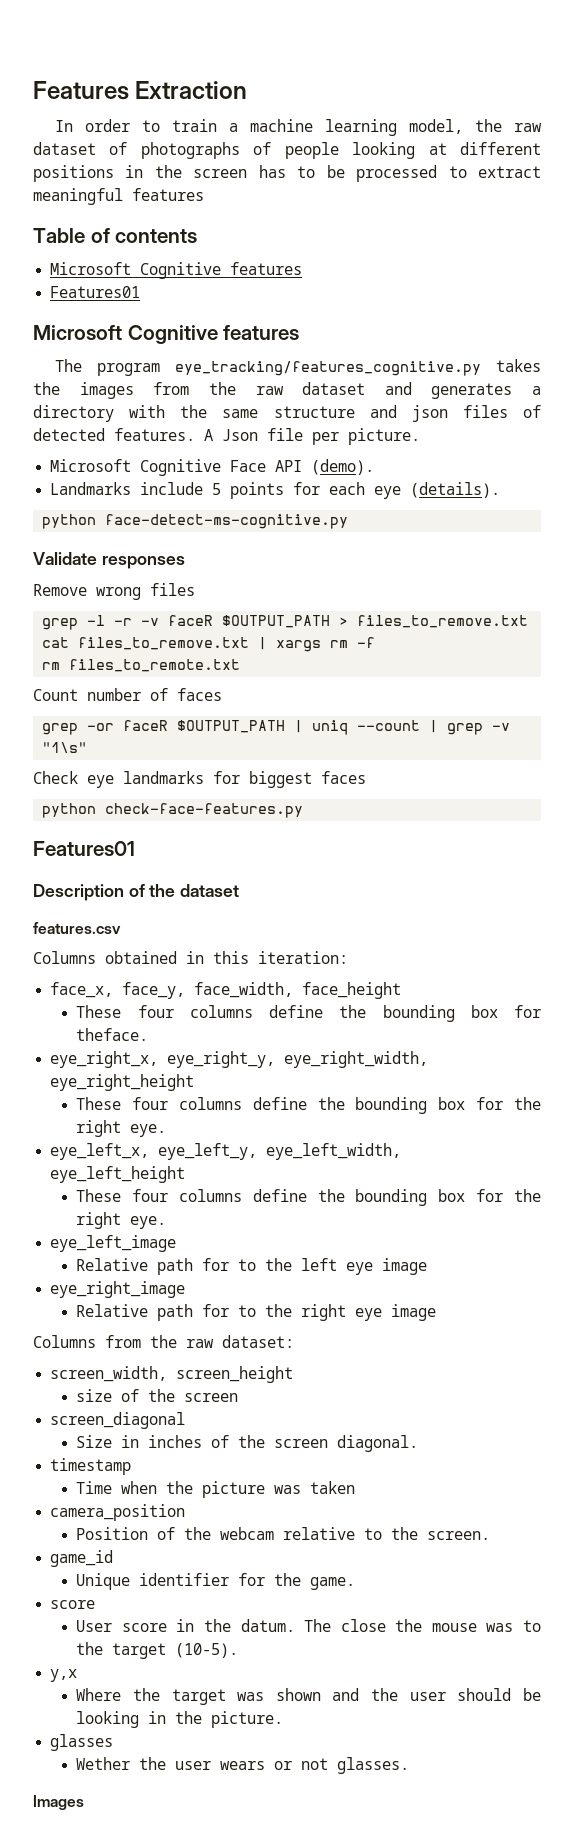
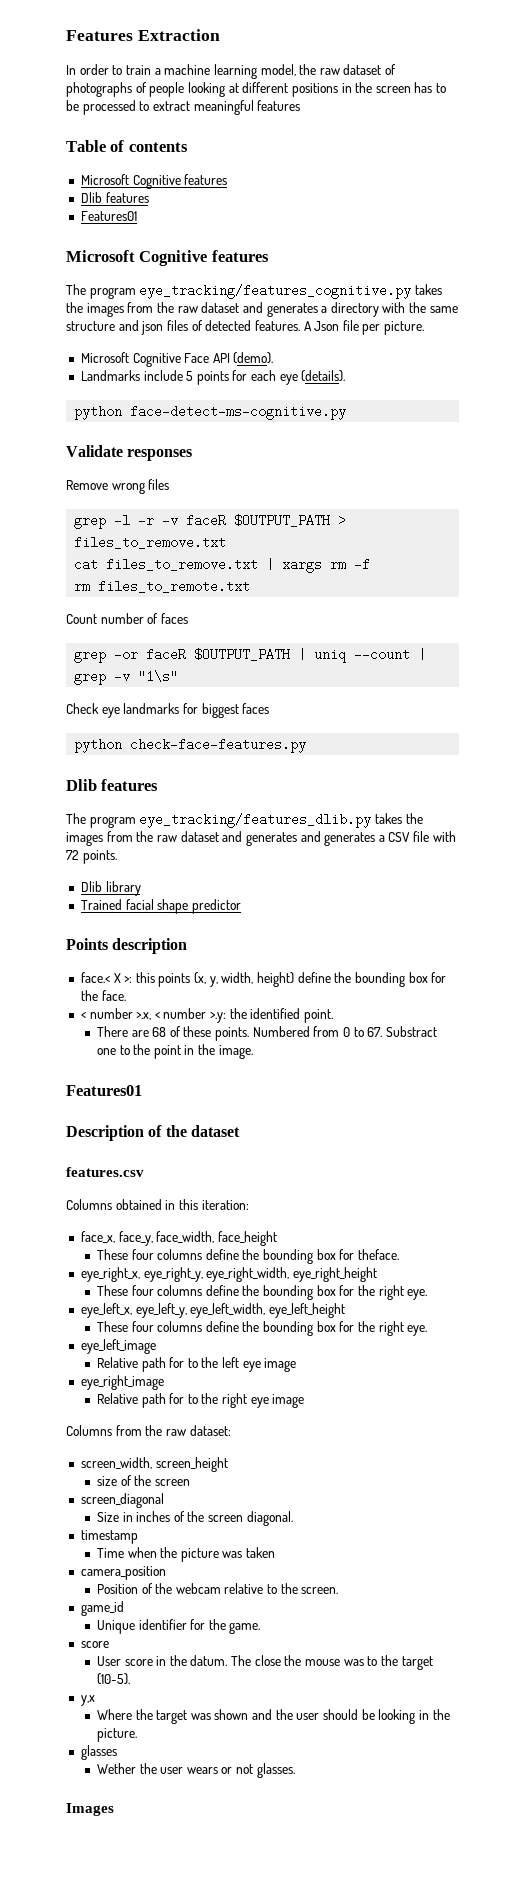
  Table of contents
  Microsoft Cognitive features
+ Dlib features
  python check-face-features.py
+ Dlib features
+ The program eye_tracking/features_dlib.py takes the images from the raw dataset and generates and generates a CSV file with 72 points.
+ Dlib library
+ Trained facial shape predictor
+ Points description
+ face.< X >: this points (x, y, width, height) define the bounding box for the face.
+ < number >.x, < number >.y: the identified point.
+ There are 68 of these points. Numbered from 0 to 67. Substract one to the point in the image.

